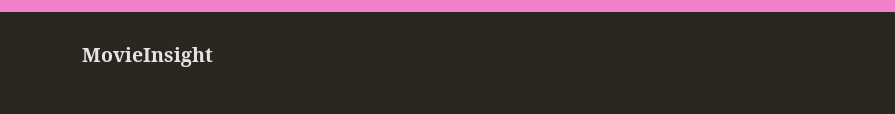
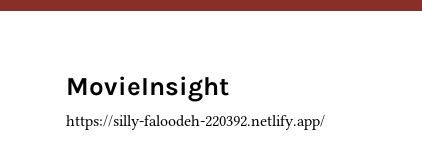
+ https://silly-faloodeh-220392.netlify.app/

